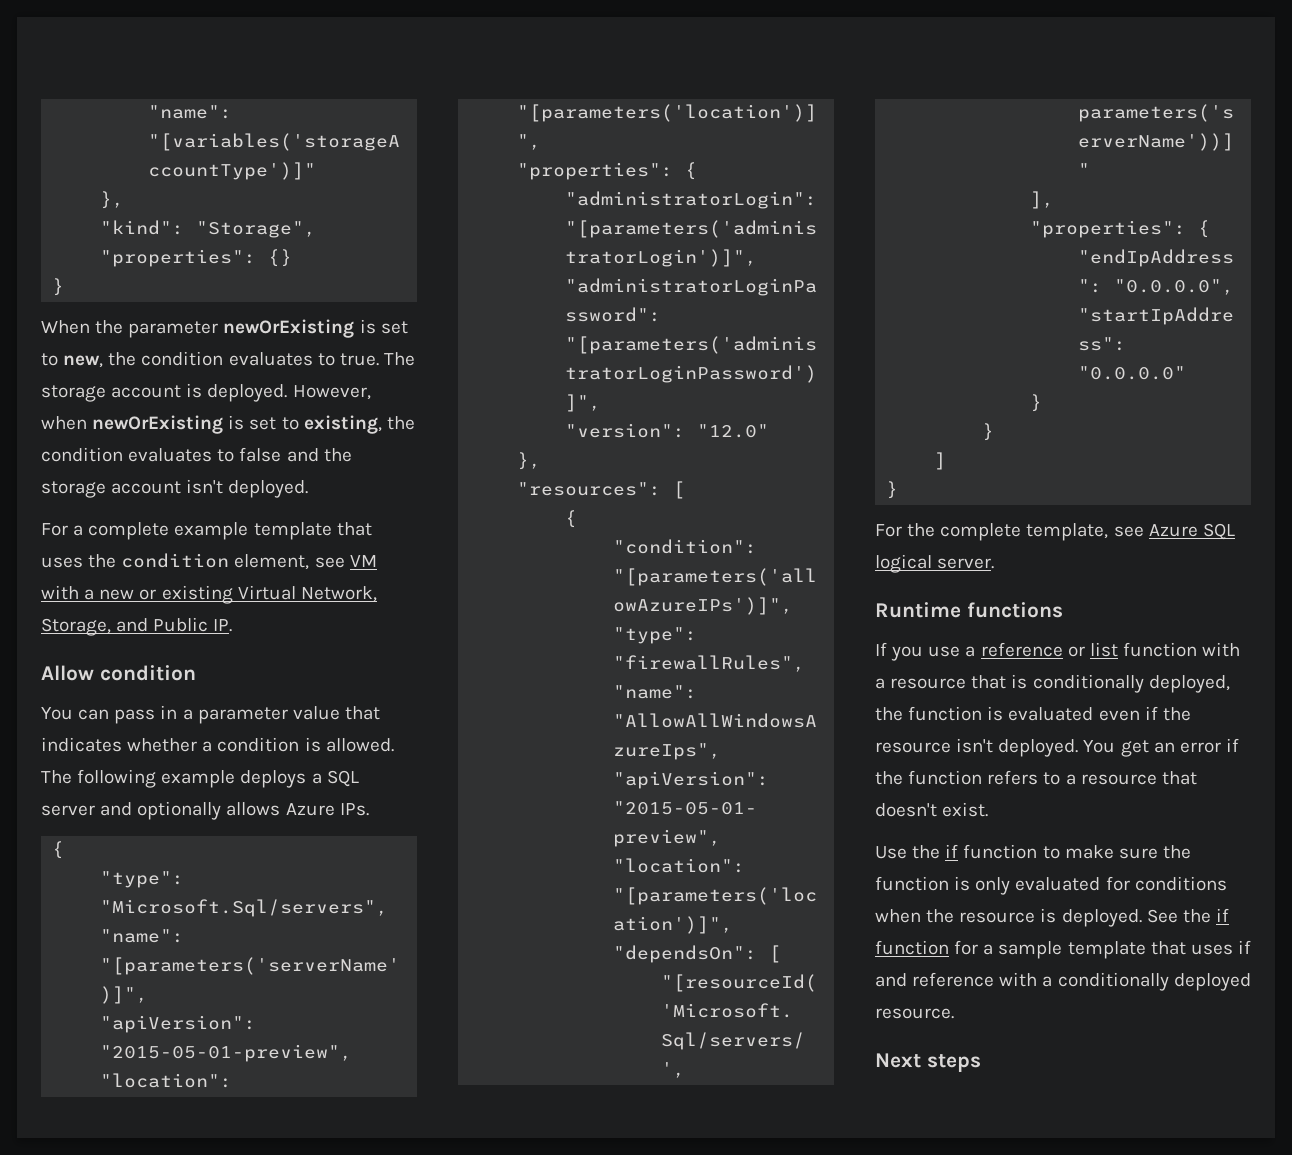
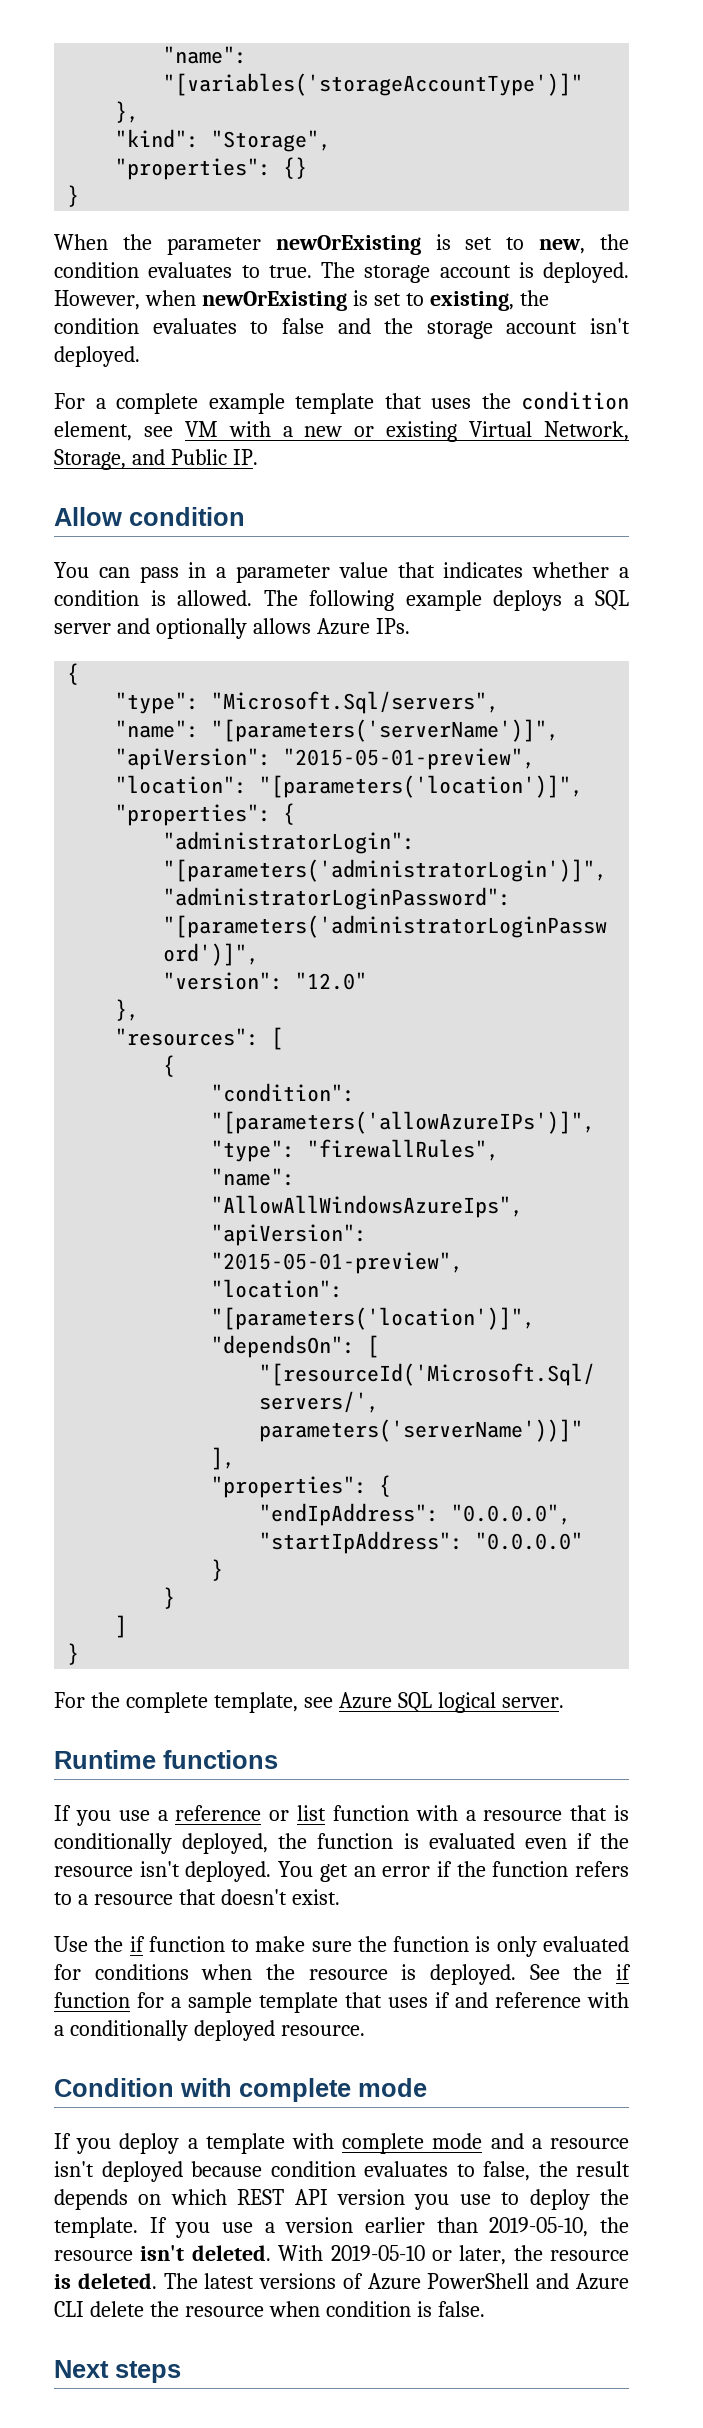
+ Condition with complete mode
+ If you deploy a template with complete mode and a resource isn't deployed because condition evaluates to false, the result depends on which REST API version you use to deploy the template. If you use a version earlier than 2019-05-10, the resource isn't deleted. With 2019-05-10 or later, the resource is deleted. The latest versions of Azure PowerShell and Azure CLI delete the resource when condition is false.

